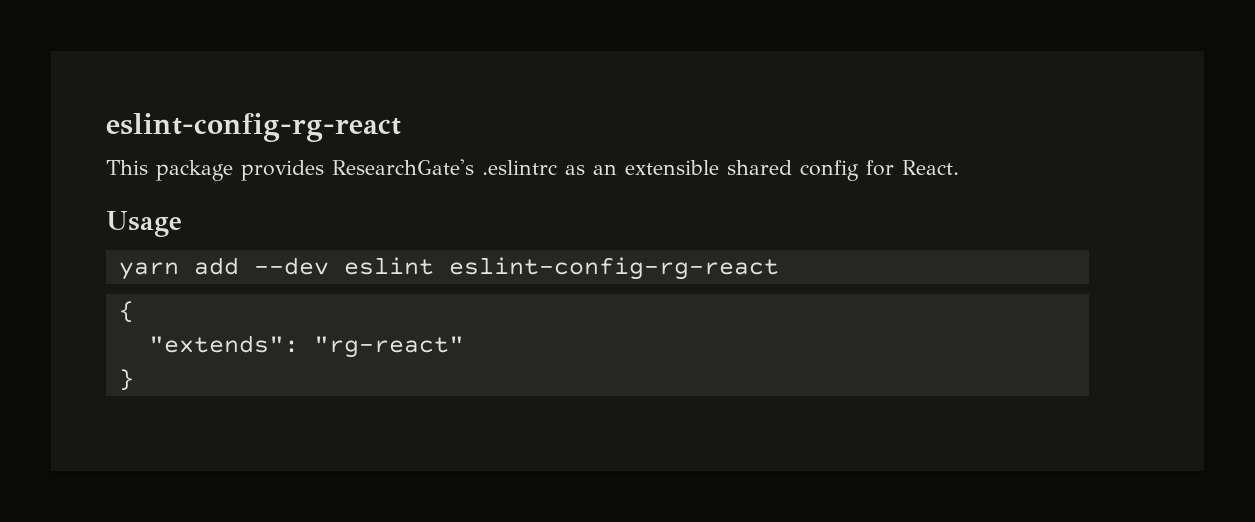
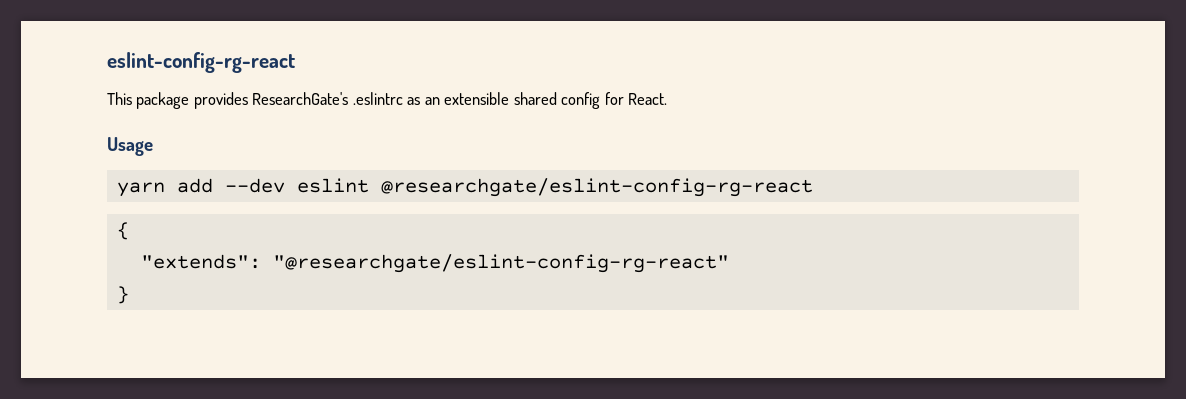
- yarn add --dev eslint eslint-config-rg-react
+ yarn add --dev eslint @researchgate/eslint-config-rg-react
- "extends": "rg-react"
+ "extends": "@researchgate/eslint-config-rg-react"

